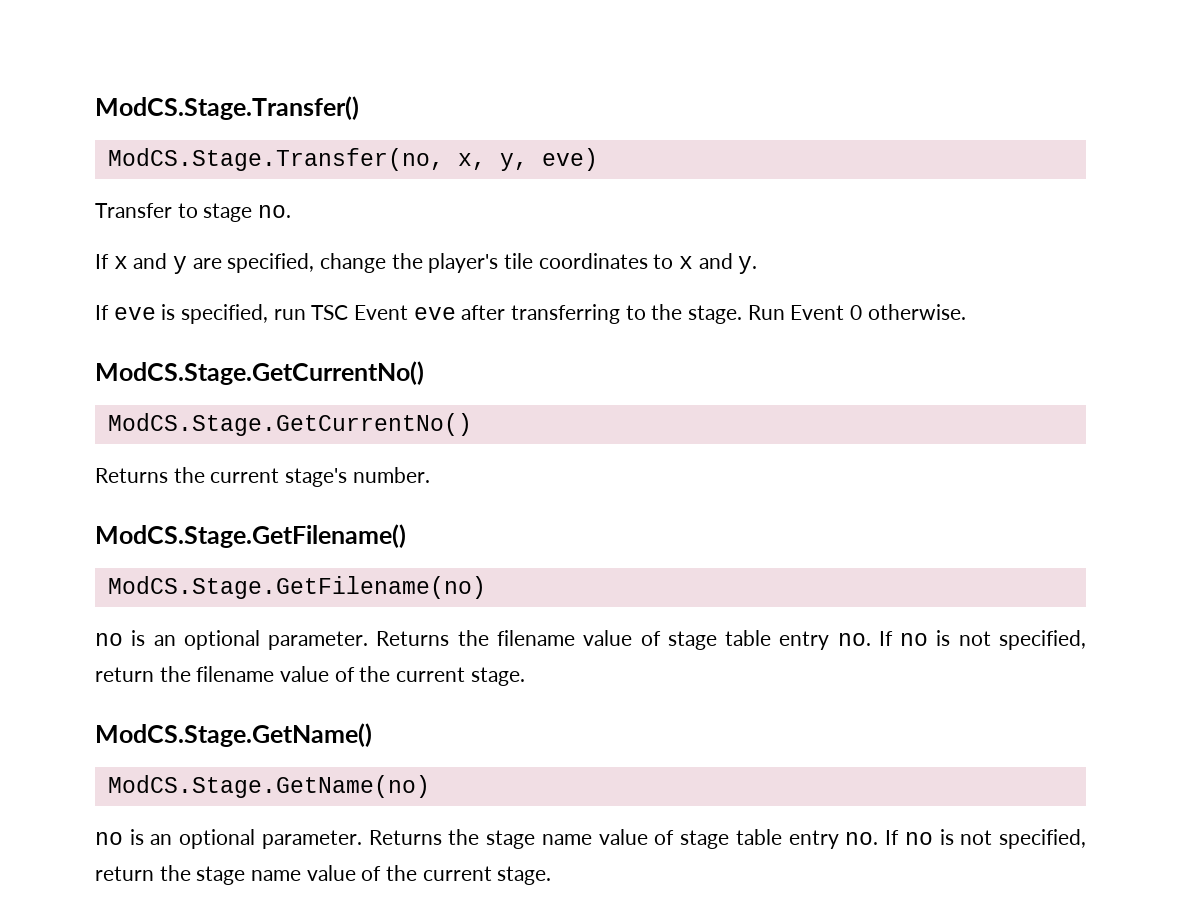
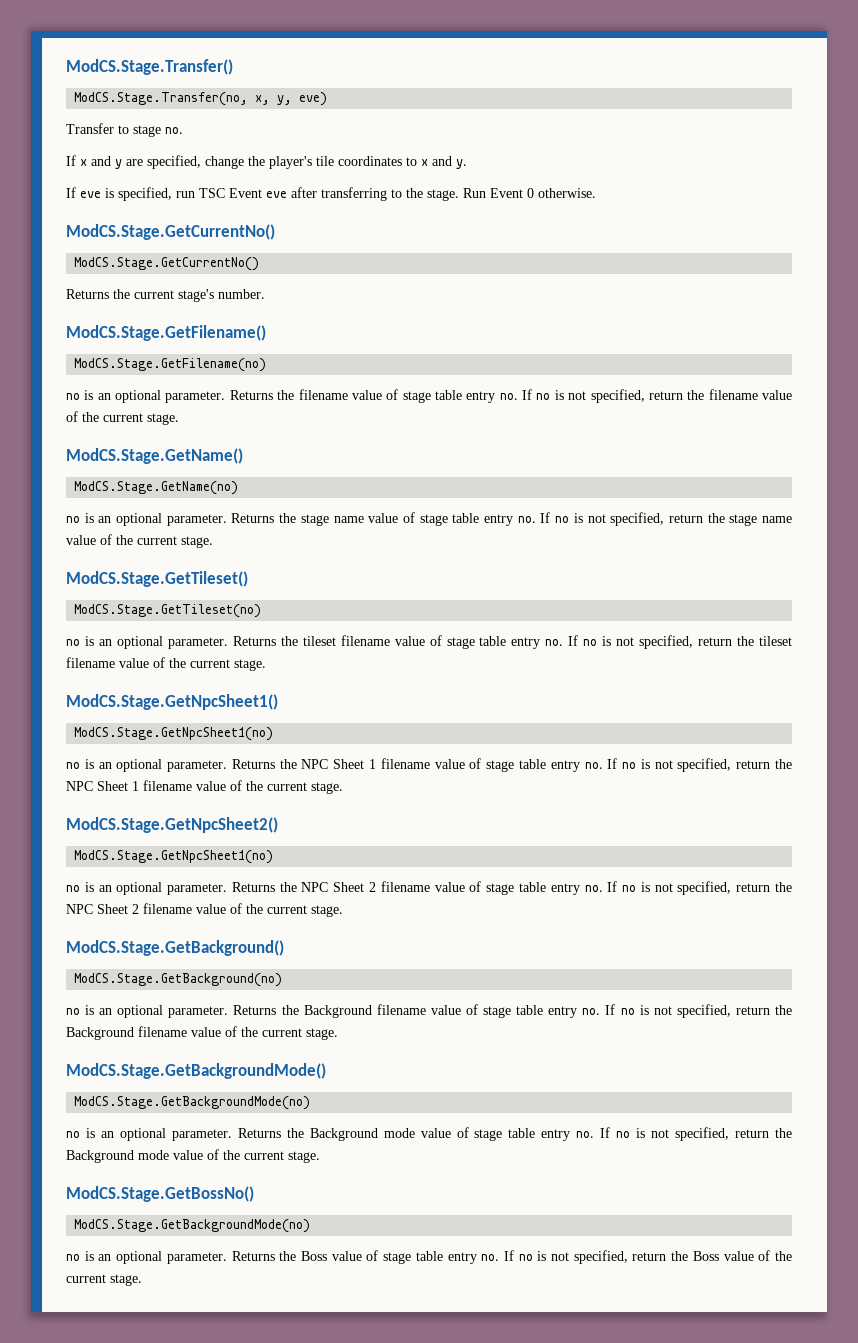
+ ModCS.Stage.GetTileset()
+ ModCS.Stage.GetTileset(no)
+ no is an optional parameter. Returns the tileset filename value of stage table entry no. If no is not specified, return the tileset filename value of the current stage.
+ ModCS.Stage.GetNpcSheet1()
+ ModCS.Stage.GetNpcSheet1(no)
+ no is an optional parameter. Returns the NPC Sheet 1 filename value of stage table entry no. If no is not specified, return the NPC Sheet 1 filename value of the current stage.
+ ModCS.Stage.GetNpcSheet2()
+ ModCS.Stage.GetNpcSheet1(no)
+ no is an optional parameter. Returns the NPC Sheet 2 filename value of stage table entry no. If no is not specified, return the NPC Sheet 2 filename value of the current stage.
+ ModCS.Stage.GetBackground()
+ ModCS.Stage.GetBackground(no)
+ no is an optional parameter. Returns the Background filename value of stage table entry no. If no is not specified, return the Background filename value of the current stage.
+ ModCS.Stage.GetBackgroundMode()
+ ModCS.Stage.GetBackgroundMode(no)
+ no is an optional parameter. Returns the Background mode value of stage table entry no. If no is not specified, return the Background mode value of the current stage.
+ ModCS.Stage.GetBossNo()
+ ModCS.Stage.GetBackgroundMode(no)
+ no is an optional parameter. Returns the Boss value of stage table entry no. If no is not specified, return the Boss value of the current stage.

